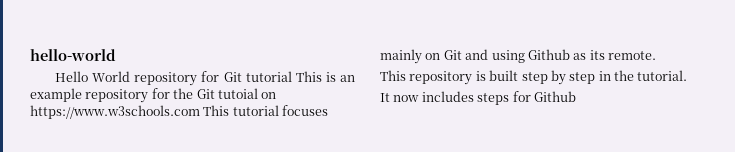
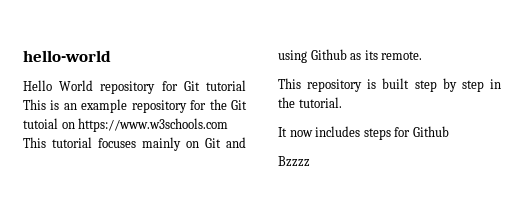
+ Bzzzz

